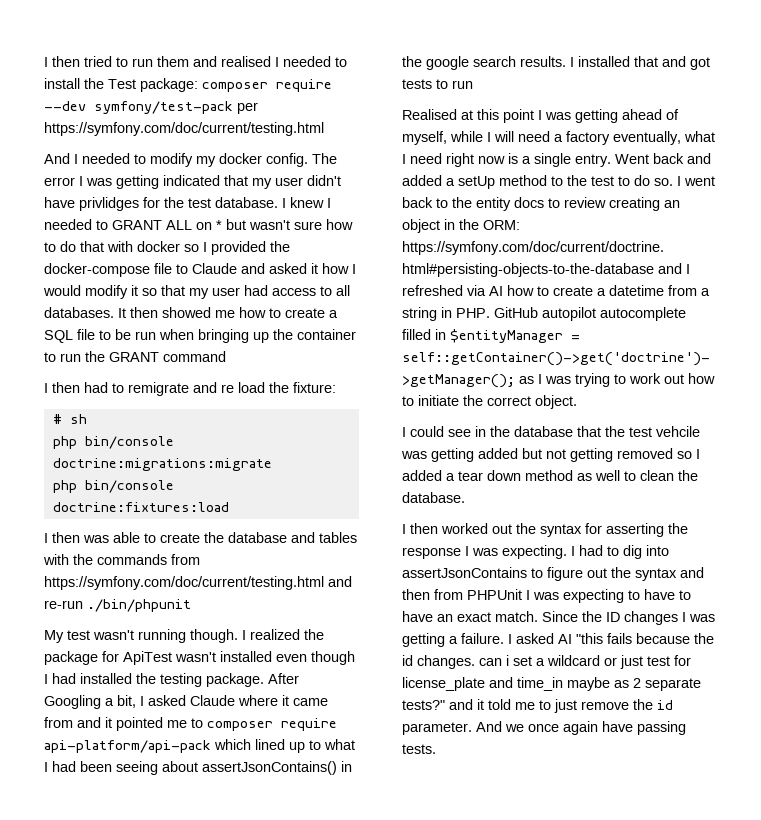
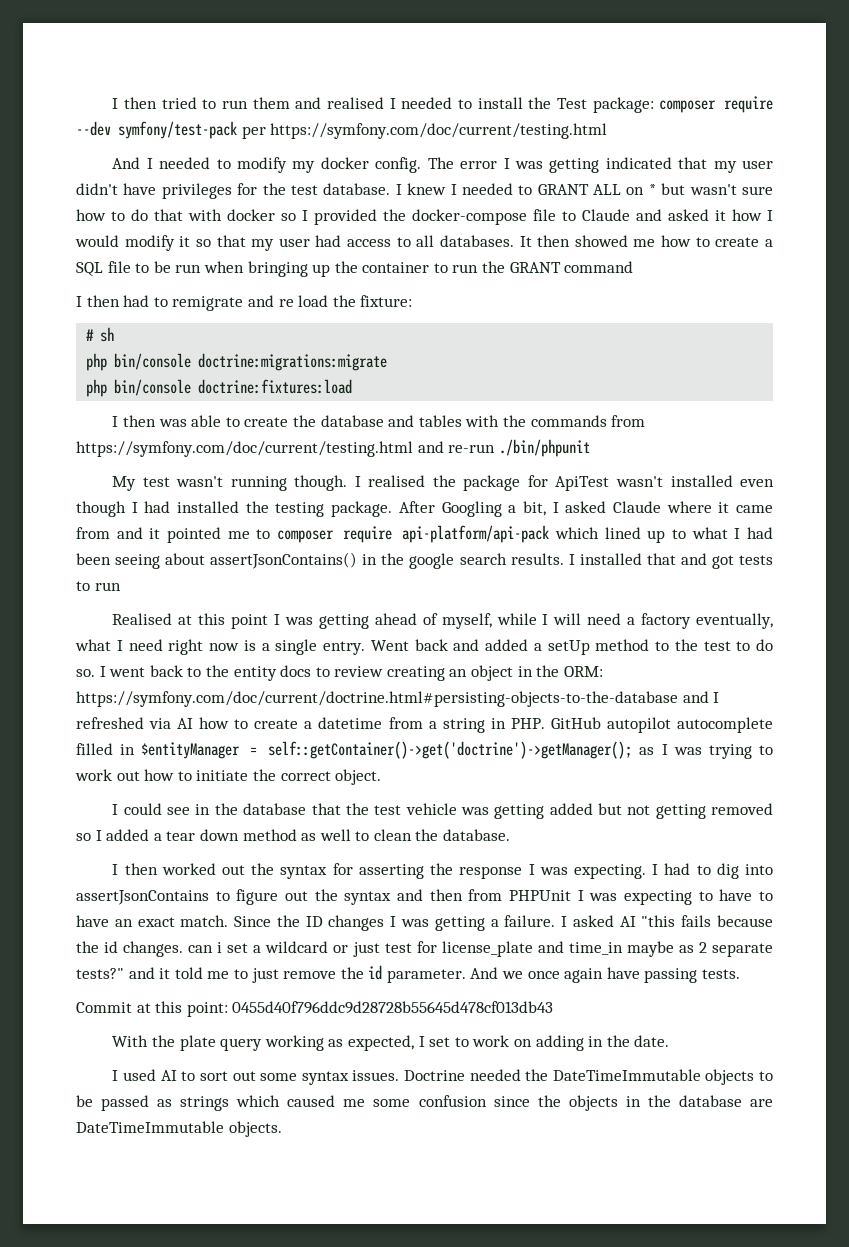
- The error I was getting indicated that my user didn't have privlidges for the test database.
+ The error I was getting indicated that my user didn't have privileges for the test database.
- I realized the package for ApiTest wasn't installed even though I had installed the testing package.
+ I realised the package for ApiTest wasn't installed even though I had installed the testing package.
- I could see in the database that the test vehcile was getting added but not getting removed so I added a tear down method as well to clean the database.
+ I could see in the database that the test vehicle was getting added but not getting removed so I added a tear down method as well to clean the database.
+ Commit at this point: 0455d40f796ddc9d28728b55645d478cf013db43
+ With the plate query working as expected, I set to work on adding in the date.
+ I used AI to sort out some syntax issues. Doctrine needed the DateTimeImmutable objects to be passed as strings which caused me some confusion since the objects in the database are DateTimeImmutable objects.

